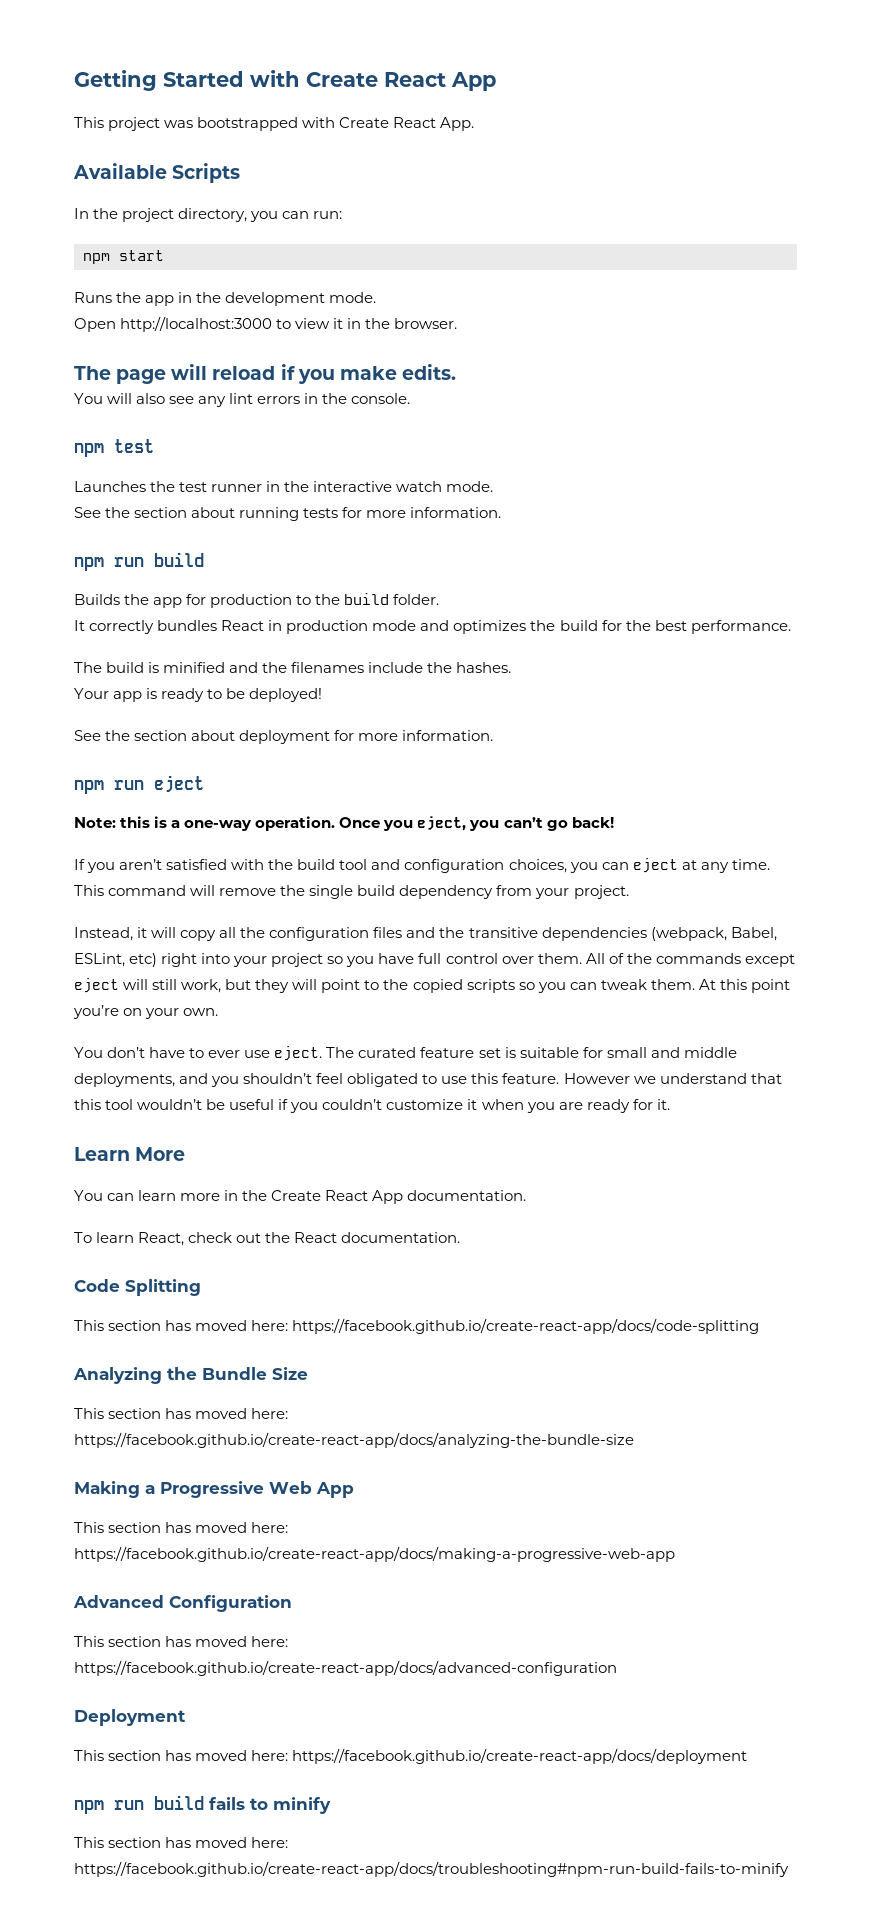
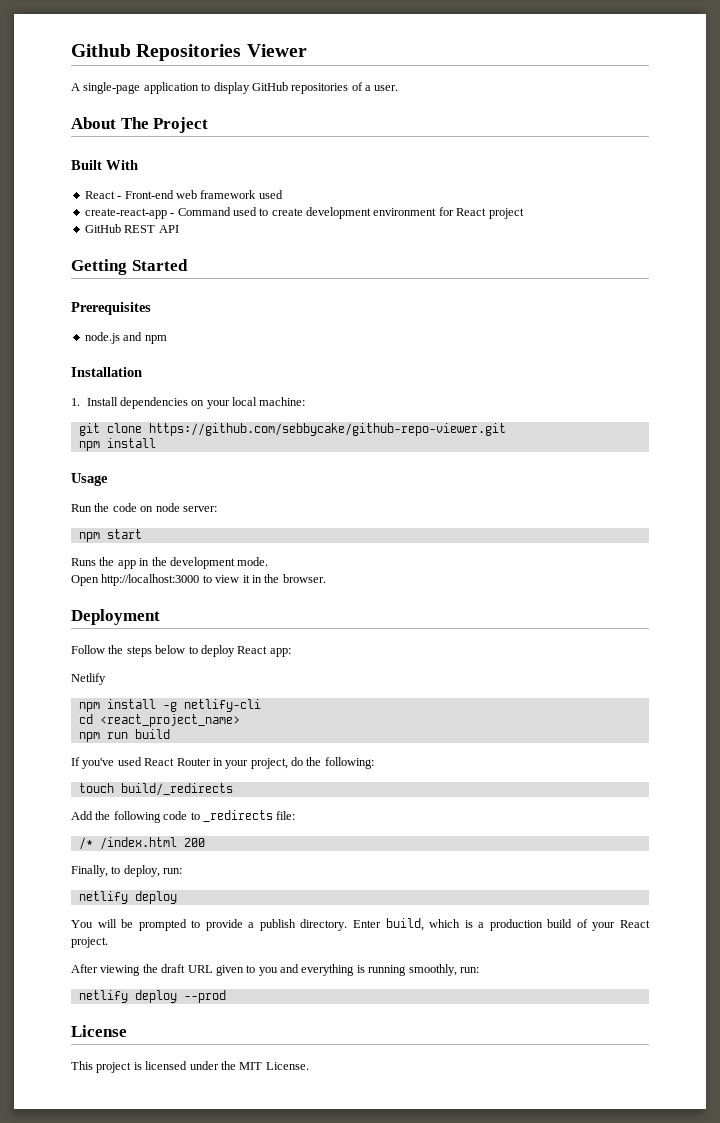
- Getting Started with Create React App
- This project was bootstrapped with Create React App.
- Available Scripts
- In the project directory, you can run:
+ Github Repositories Viewer
+ A single-page application to display GitHub repositories of a user.
+ About The Project
+ Built With
+ React - Front-end web framework used
+ create-react-app - Command used to create development environment for React project
+ GitHub REST API
+ Getting Started
+ Prerequisites
+ node.js and npm
+ Installation
+ 1. Install dependencies on your local machine:
+ git clone https://github.com/sebbycake/github-repo-viewer.git
+ npm install
+ Usage
+ Run the code on node server:
- The page will reload if you make edits.
- You will also see any lint errors in the console.
- npm test
- Launches the test runner in the interactive watch mode.
- See the section about running tests for more information.
+ Deployment
+ Follow the steps below to deploy React app:
+ Netlify
+ npm install -g netlify-cli
+ cd <react_project_name>
  npm run build
- Builds the app for production to the build folder.
- It correctly bundles React in production mode and optimizes the build for the best performance.
- The build is minified and the filenames include the hashes.
- Your app is ready to be deployed!
- See the section about deployment for more information.
- npm run eject
- Note: this is a one-way operation. Once you eject, you can’t go back!
- If you aren’t satisfied with the build tool and configuration choices, you can eject at any time. This command will remove the single build dependency from your project.
- Instead, it will copy all the configuration files and the transitive dependencies (webpack, Babel, ESLint, etc) right into your project so you have full control over them. All of the commands except eject will still work, but they will point to the copied scripts so you can tweak them. At this point you’re on your own.
- You don’t have to ever use eject. The curated feature set is suitable for small and middle deployments, and you shouldn’t feel obligated to use this feature. However we understand that this tool wouldn’t be useful if you couldn’t customize it when you are ready for it.
- Learn More
- You can learn more in the Create React App documentation.
- To learn React, check out the React documentation.
- Code Splitting
- This section has moved here: https://facebook.github.io/create-react-app/docs/code-splitting
- Analyzing the Bundle Size
- This section has moved here: https://facebook.github.io/create-react-app/docs/analyzing-the-bundle-size
- Making a Progressive Web App
- This section has moved here: https://facebook.github.io/create-react-app/docs/making-a-progressive-web-app
- Advanced Configuration
- This section has moved here: https://facebook.github.io/create-react-app/docs/advanced-configuration
- Deployment
- This section has moved here: https://facebook.github.io/create-react-app/docs/deployment
- npm run build fails to minify
- This section has moved here: https://facebook.github.io/create-react-app/docs/troubleshooting#npm-run-build-fails-to-minify
+ If you've used React Router in your project, do the following:
+ touch build/_redirects
+ Add the following code to _redirects file:
+ /* /index.html 200
+ Finally, to deploy, run:
+ netlify deploy
+ You will be prompted to provide a publish directory. Enter build, which is a production build of your React project.
+ After viewing the draft URL given to you and everything is running smoothly, run:
+ netlify deploy --prod
+ License
+ This project is licensed under the MIT License.

